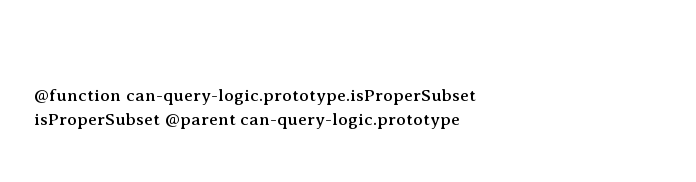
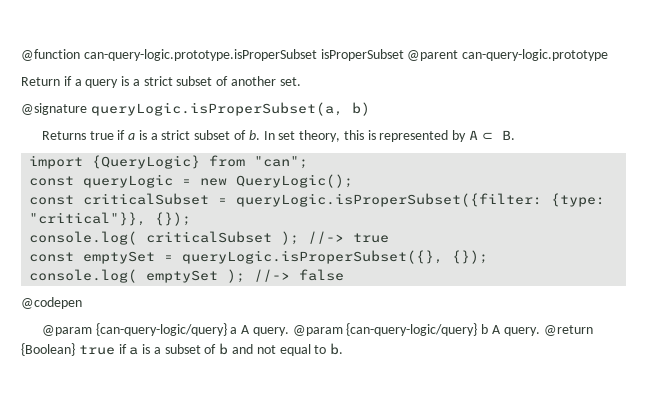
+ Return if a query is a strict subset of another set.
+ @signature queryLogic.isProperSubset(a, b)
+ Returns true if a is a strict subset of b. In set theory, this is represented by A ⊂ B.
+ import {QueryLogic} from "can";
+ const queryLogic = new QueryLogic();
+ const criticalSubset = queryLogic.isProperSubset({filter: {type: "critical"}}, {});
+ console.log( criticalSubset ); //-> true
+ const emptySet = queryLogic.isProperSubset({}, {});
+ console.log( emptySet ); //-> false
+ @codepen
+ @param {can-query-logic/query} a A query. @param {can-query-logic/query} b A query. @return {Boolean} true if a is a subset of b and not equal to b.

